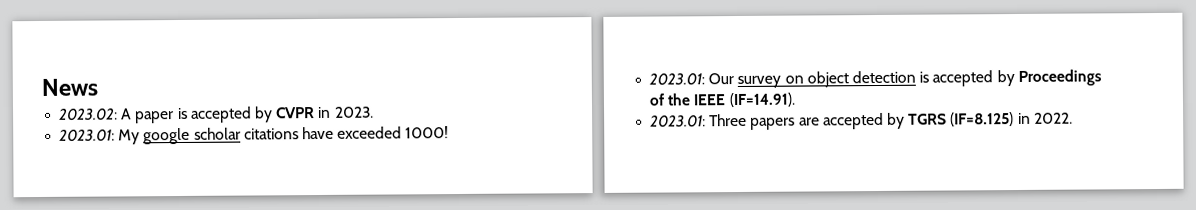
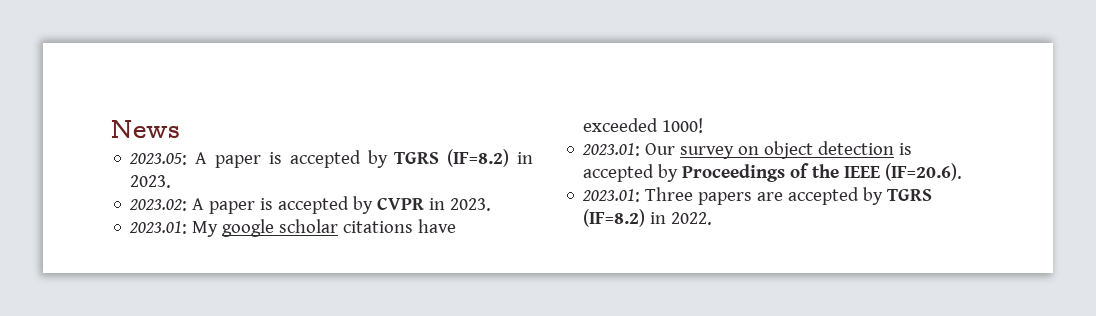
+ 2023.05: A paper is accepted by TGRS (IF=8.2) in 2023.
- 2023.01: Our survey on object detection is accepted by Proceedings of the IEEE (IF=14.91).
+ 2023.01: Our survey on object detection is accepted by Proceedings of the IEEE (IF=20.6).
- 2023.01: Three papers are accepted by TGRS (IF=8.125) in 2022.
+ 2023.01: Three papers are accepted by TGRS (IF=8.2) in 2022.

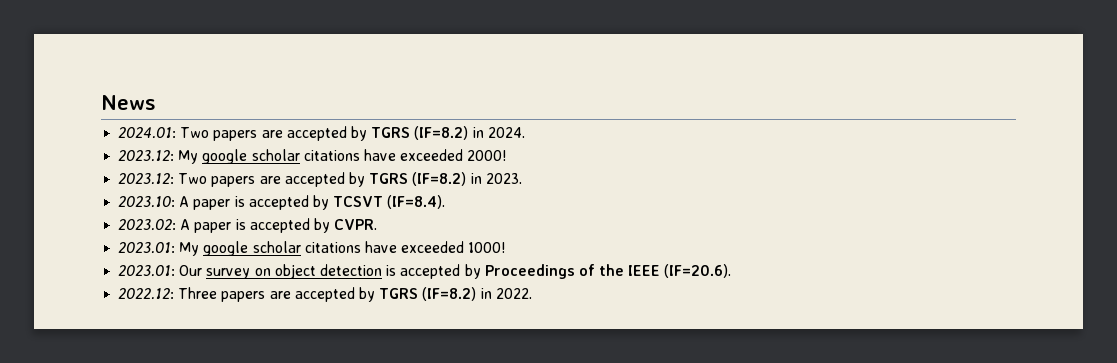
- 2023.05: A paper is accepted by TGRS (IF=8.2) in 2023.
+ 2024.01: Two papers are accepted by TGRS (IF=8.2) in 2024.
+ 2023.12: My google scholar citations have exceeded 2000!
+ 2023.12: Two papers are accepted by TGRS (IF=8.2) in 2023.
+ 2023.10: A paper is accepted by TCSVT (IF=8.4).
- 2023.02: A paper is accepted by CVPR in 2023.
+ 2023.02: A paper is accepted by CVPR.
- 2023.01: Three papers are accepted by TGRS (IF=8.2) in 2022.
+ 2022.12: Three papers are accepted by TGRS (IF=8.2) in 2022.

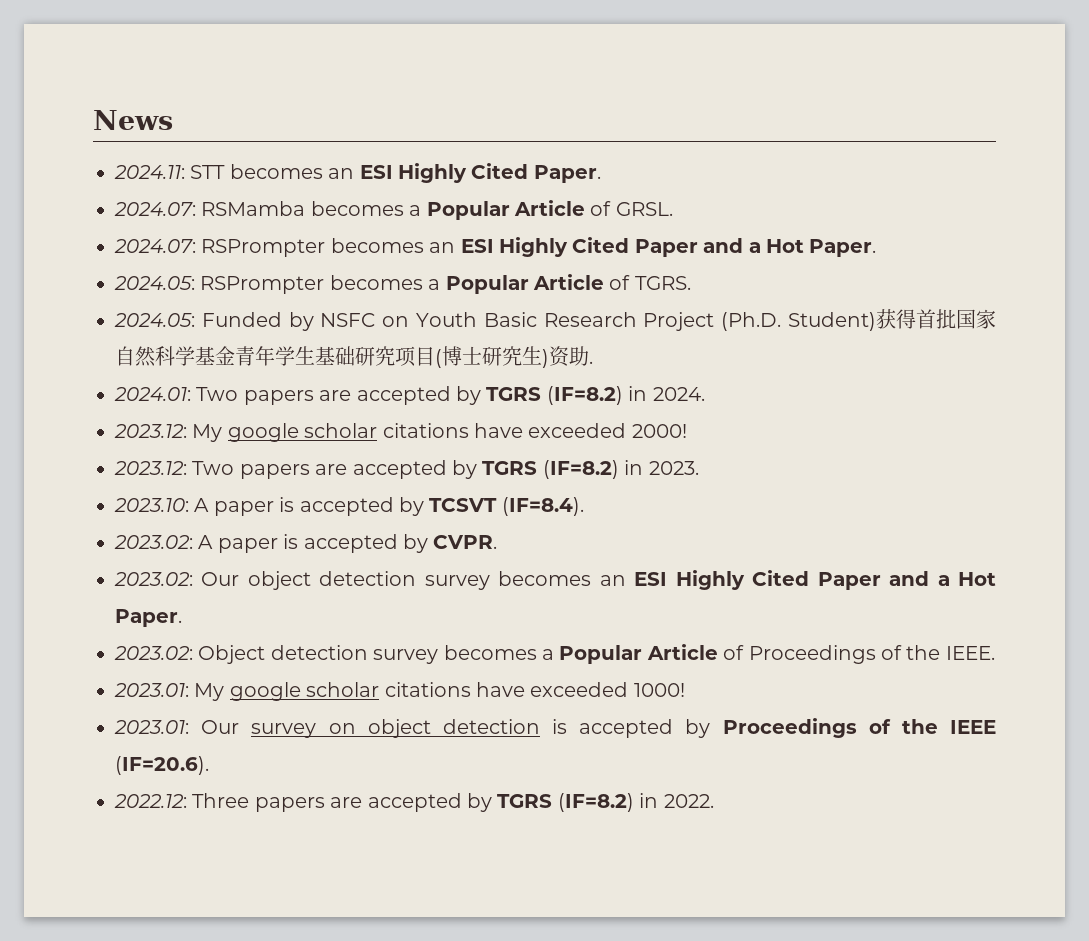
+ 2024.11: STT becomes an ESI Highly Cited Paper.
+ 2024.07: RSMamba becomes a Popular Article of GRSL.
+ 2024.07: RSPrompter becomes an ESI Highly Cited Paper and a Hot Paper.
+ 2024.05: RSPrompter becomes a Popular Article of TGRS.
+ 2024.05: Funded by NSFC on Youth Basic Research Project (Ph.D. Student)获得首批国家自然科学基金青年学生基础研究项目(博士研究生)资助.
+ 2023.02: Our object detection survey becomes an ESI Highly Cited Paper and a Hot Paper.
+ 2023.02: Object detection survey becomes a Popular Article of Proceedings of the IEEE.

